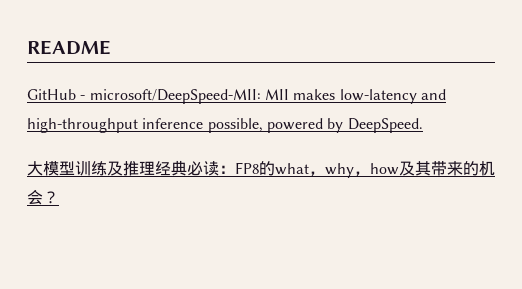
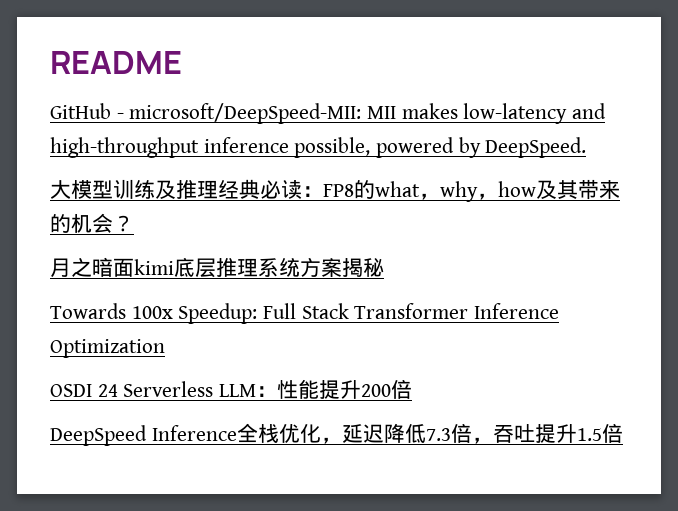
+ 月之暗面kimi底层推理系统方案揭秘
+ Towards 100x Speedup: Full Stack Transformer Inference Optimization
+ OSDI 24 Serverless LLM：性能提升200倍
+ DeepSpeed Inference全栈优化，延迟降低7.3倍，吞吐提升1.5倍

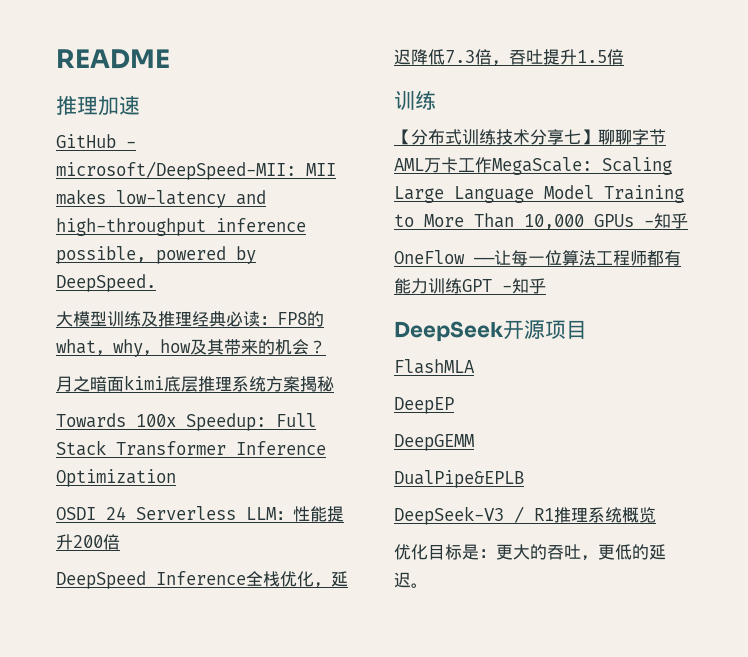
+ 推理加速
  DeepSpeed Inference全栈优化，延迟降低7.3倍，吞吐提升1.5倍
+ 训练
+ 【分布式训练技术分享七】聊聊字节AML万卡工作MegaScale: Scaling Large Language Model Training to More Than 10,000 GPUs -知乎
+ OneFlow ——让每一位算法工程师都有能力训练GPT -知乎
+ DeepSeek开源项目
+ FlashMLA
+ DeepEP
+ DeepGEMM
+ DualPipe&EPLB
+ DeepSeek-V3 / R1推理系统概览
+ 优化目标是：更大的吞吐，更低的延迟。

